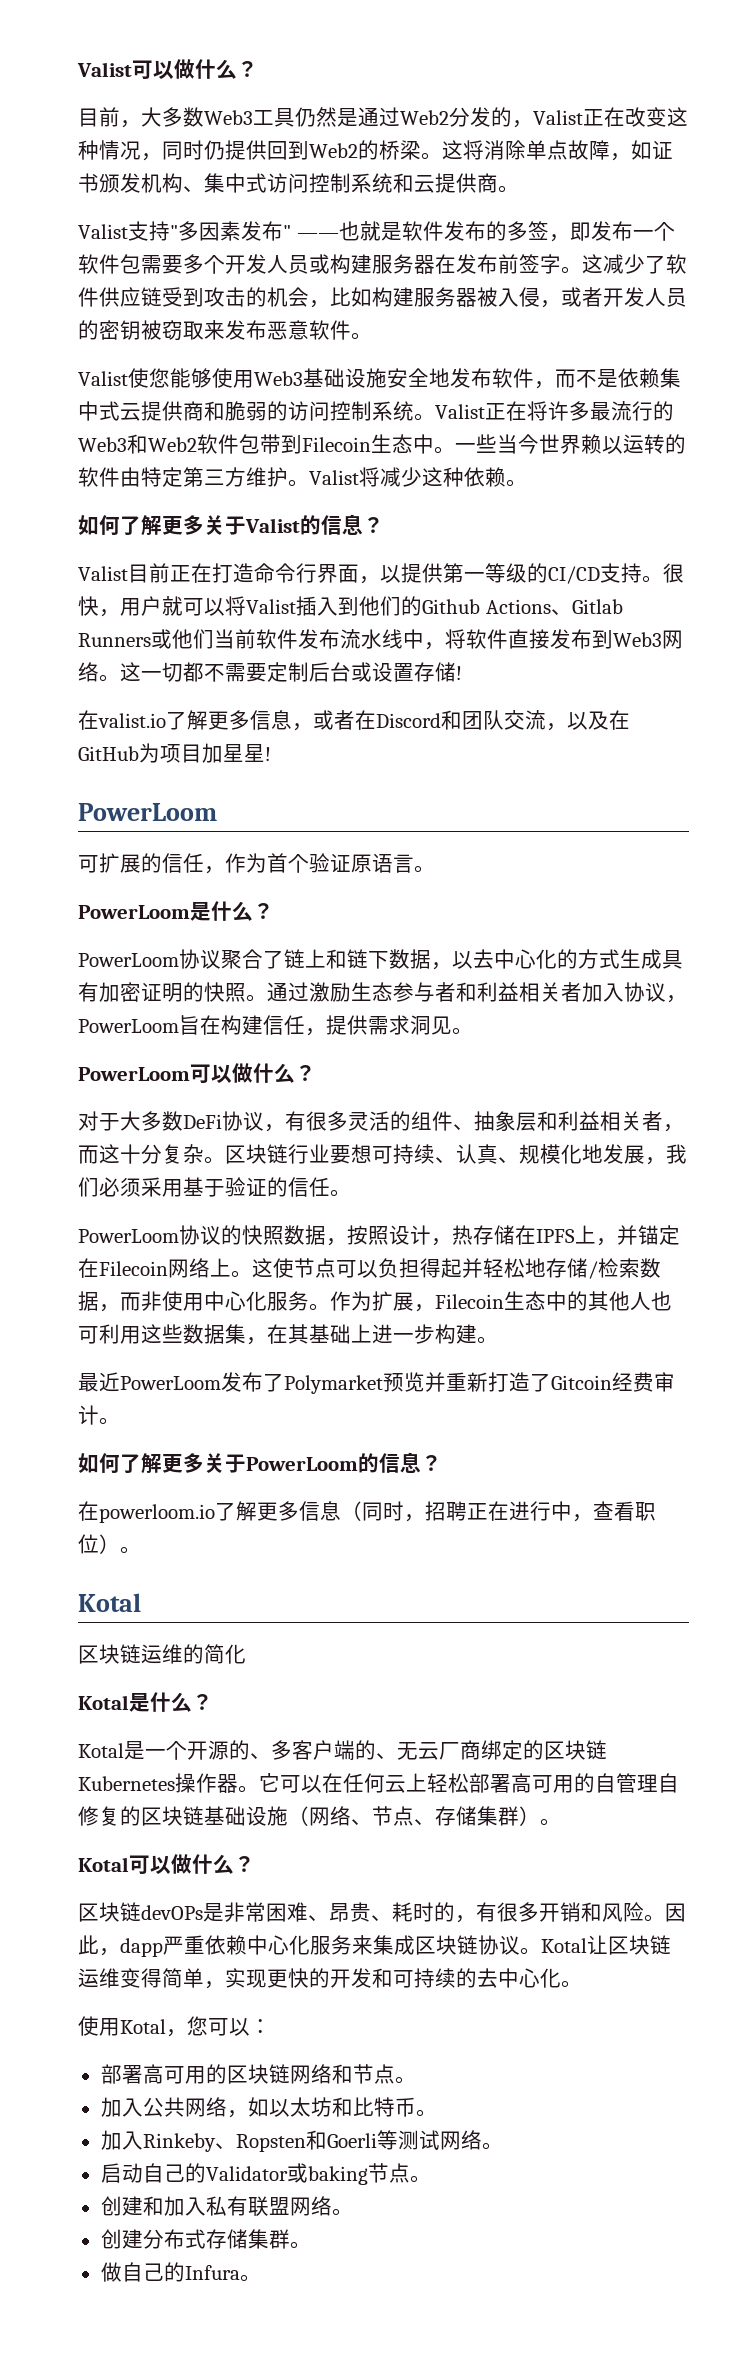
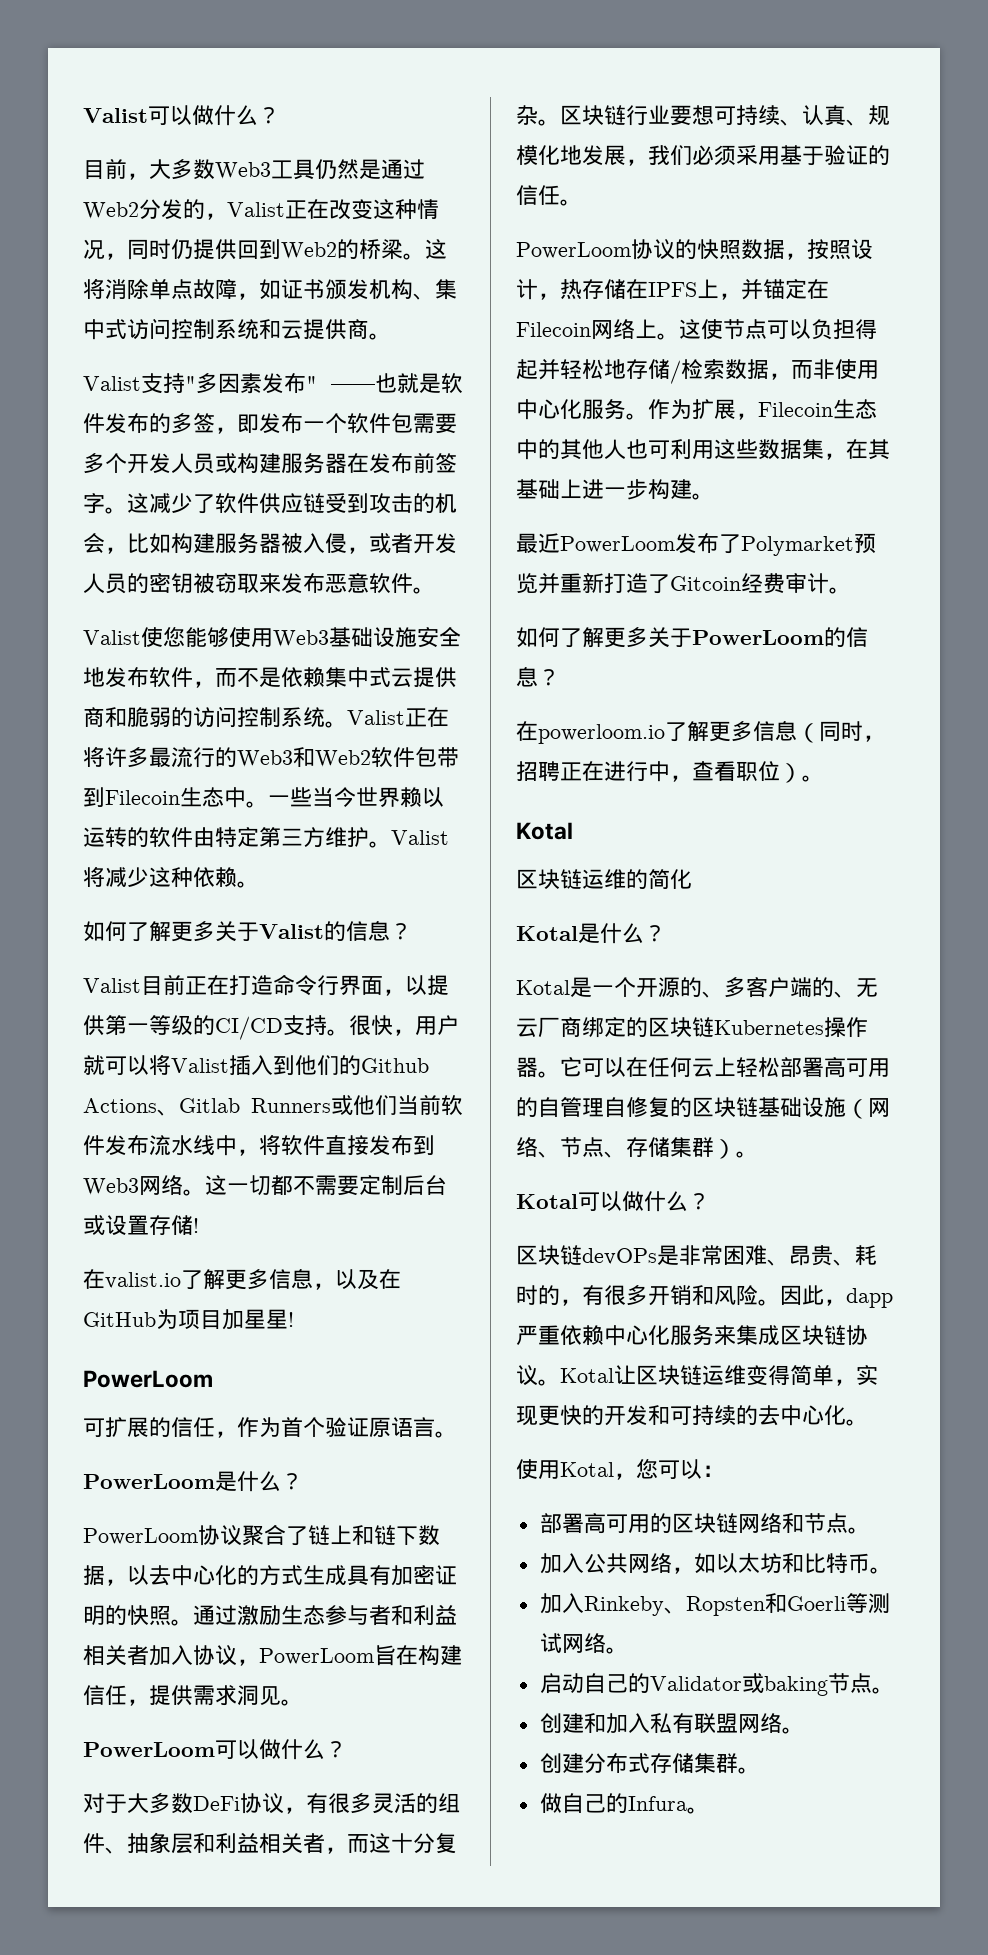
- 在valist.io了解更多信息，或者在Discord和团队交流，以及在GitHub为项目加星星!
+ 在valist.io了解更多信息，以及在GitHub为项目加星星!

